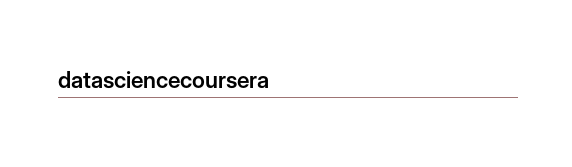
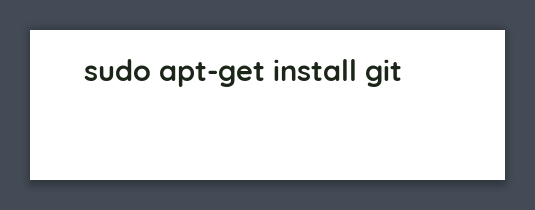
- datasciencecoursera
+ sudo apt-get install git

